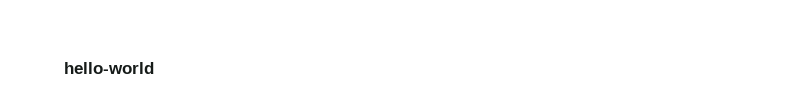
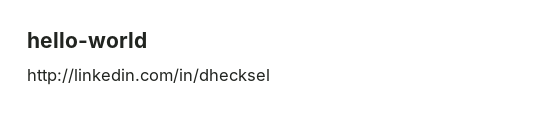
+ http://linkedin.com/in/dhecksel

